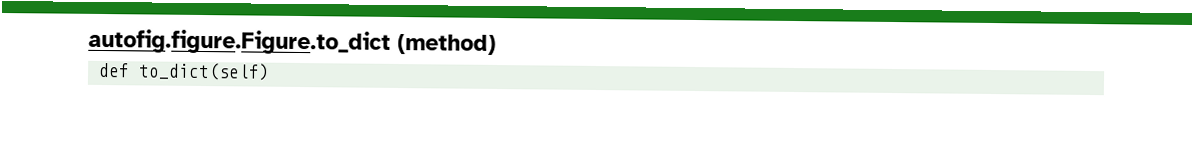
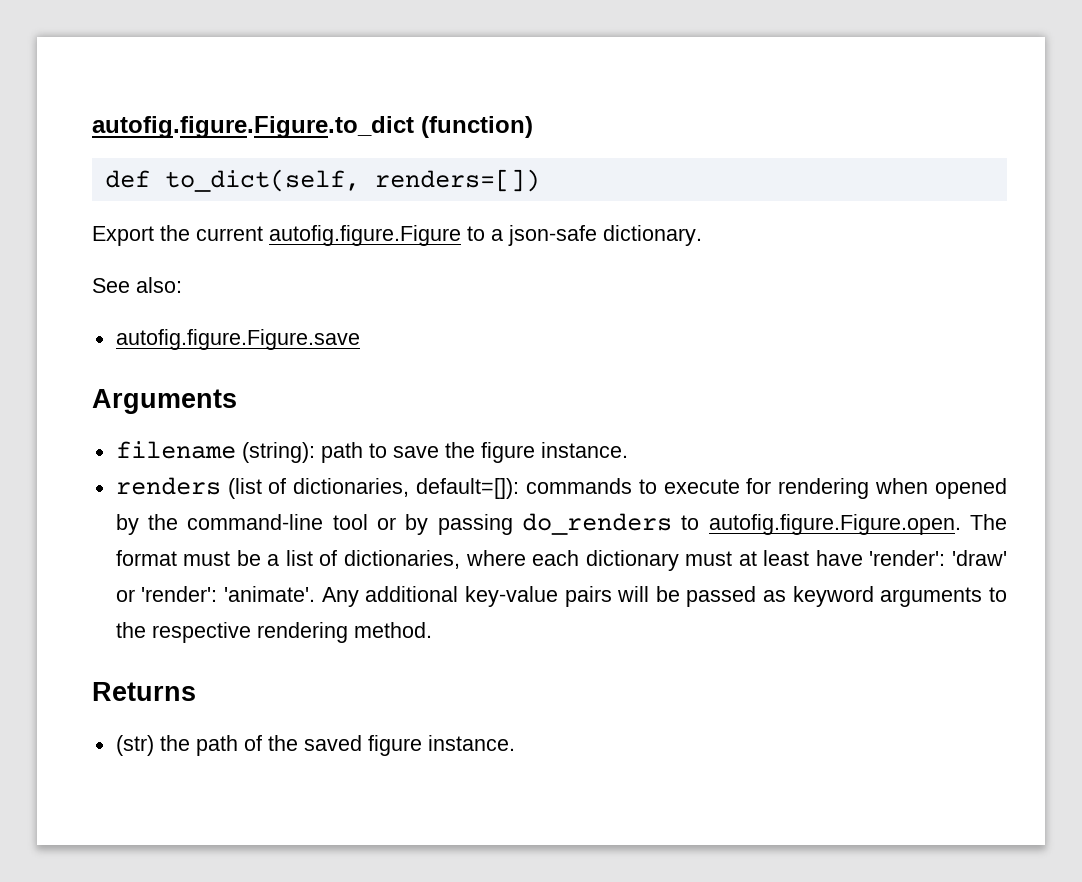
- autofig.figure.Figure.to_dict (method)
+ autofig.figure.Figure.to_dict (function)
- def to_dict(self)
+ def to_dict(self, renders=[])
+ Export the current autofig.figure.Figure to a json-safe dictionary.
+ See also:
+ autofig.figure.Figure.save
+ Arguments
+ filename (string): path to save the figure instance.
+ renders (list of dictionaries, default=[]): commands to execute for rendering when opened by the command-line tool or by passing do_renders to autofig.figure.Figure.open. The format must be a list of dictionaries, where each dictionary must at least have 'render': 'draw' or 'render': 'animate'. Any additional key-value pairs will be passed as keyword arguments to the respective rendering method.
+ Returns
+ (str) the path of the saved figure instance.

